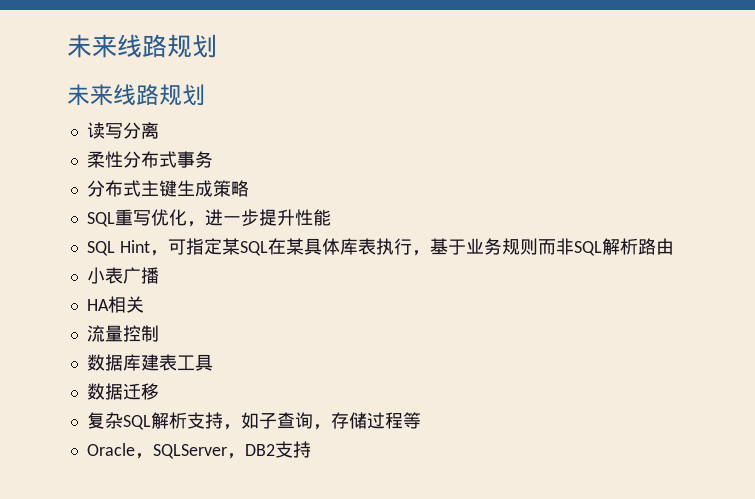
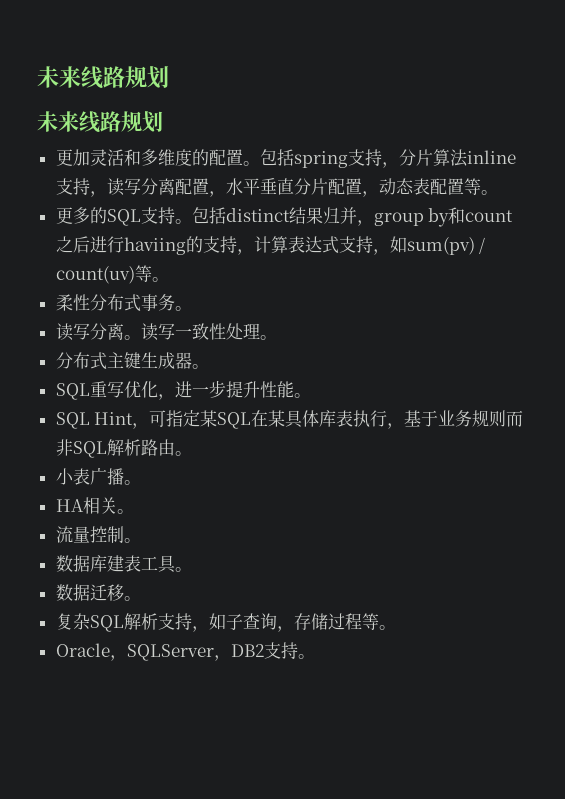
- 读写分离
- 柔性分布式事务
+ 更加灵活和多维度的配置。包括spring支持，分片算法inline支持，读写分离配置，水平垂直分片配置，动态表配置等。
+ 更多的SQL支持。包括distinct结果归并，group by和count之后进行haviing的支持，计算表达式支持，如sum(pv) / count(uv)等。
+ 柔性分布式事务。
+ 读写分离。读写一致性处理。
- 分布式主键生成策略
+ 分布式主键生成器。
- SQL重写优化，进一步提升性能
+ SQL重写优化，进一步提升性能。
- SQL Hint，可指定某SQL在某具体库表执行，基于业务规则而非SQL解析路由
+ SQL Hint，可指定某SQL在某具体库表执行，基于业务规则而非SQL解析路由。
- 小表广播
+ 小表广播。
- HA相关
+ HA相关。
- 流量控制
+ 流量控制。
- 数据库建表工具
+ 数据库建表工具。
- 数据迁移
+ 数据迁移。
- 复杂SQL解析支持，如子查询，存储过程等
+ 复杂SQL解析支持，如子查询，存储过程等。
- Oracle，SQLServer，DB2支持
+ Oracle，SQLServer，DB2支持。

